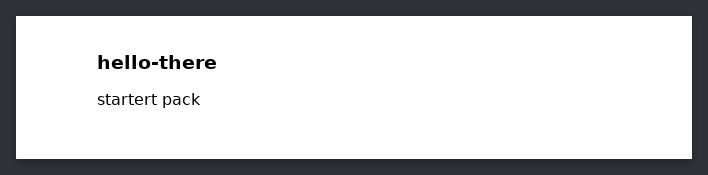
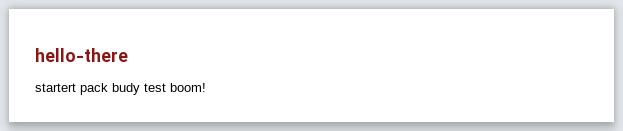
- startert pack
+ startert pack budy test boom!

